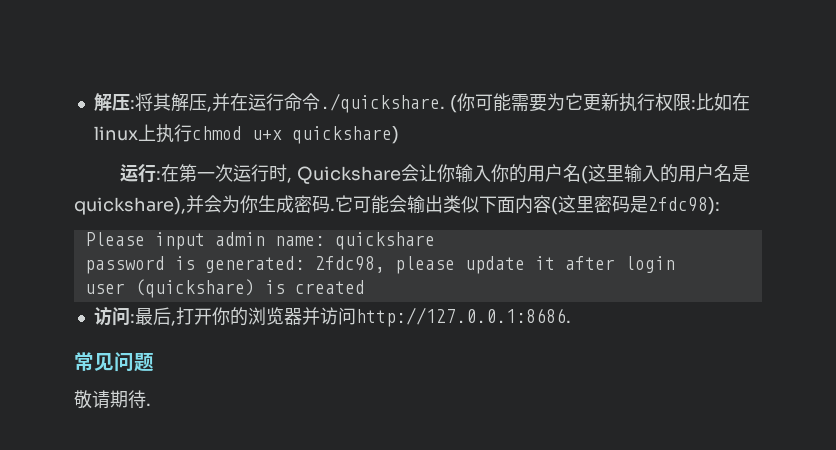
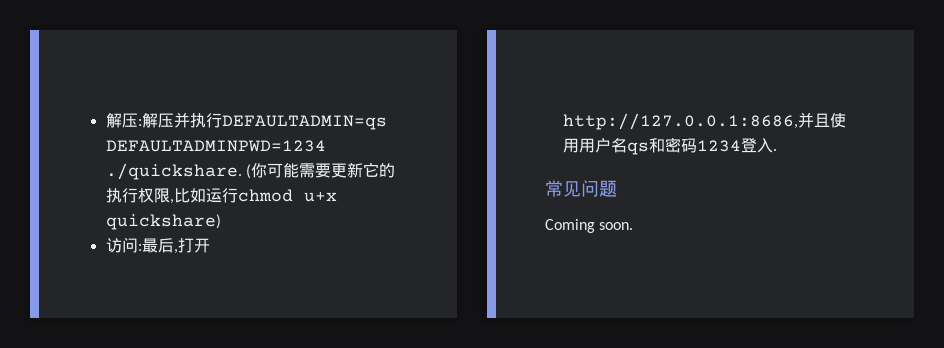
- 解压:将其解压,并在运行命令./quickshare. (你可能需要为它更新执行权限:比如在linux上执行chmod u+x quickshare)
- 运行:在第一次运行时, Quickshare会让你输入你的用户名(这里输入的用户名是quickshare),并会为你生成密码.它可能会输出类似下面内容(这里密码是2fdc98):
- Please input admin name: quickshare
- password is generated: 2fdc98, please update it after login
- user (quickshare) is created
+ 解压:解压并执行DEFAULTADMIN=qs DEFAULTADMINPWD=1234 ./quickshare. (你可能需要更新它的执行权限,比如运行chmod u+x quickshare)
- 访问:最后,打开你的浏览器并访问http://127.0.0.1:8686.
+ 访问:最后,打开http://127.0.0.1:8686,并且使用用户名qs和密码1234登入.
- 敬请期待.
+ Coming soon.

